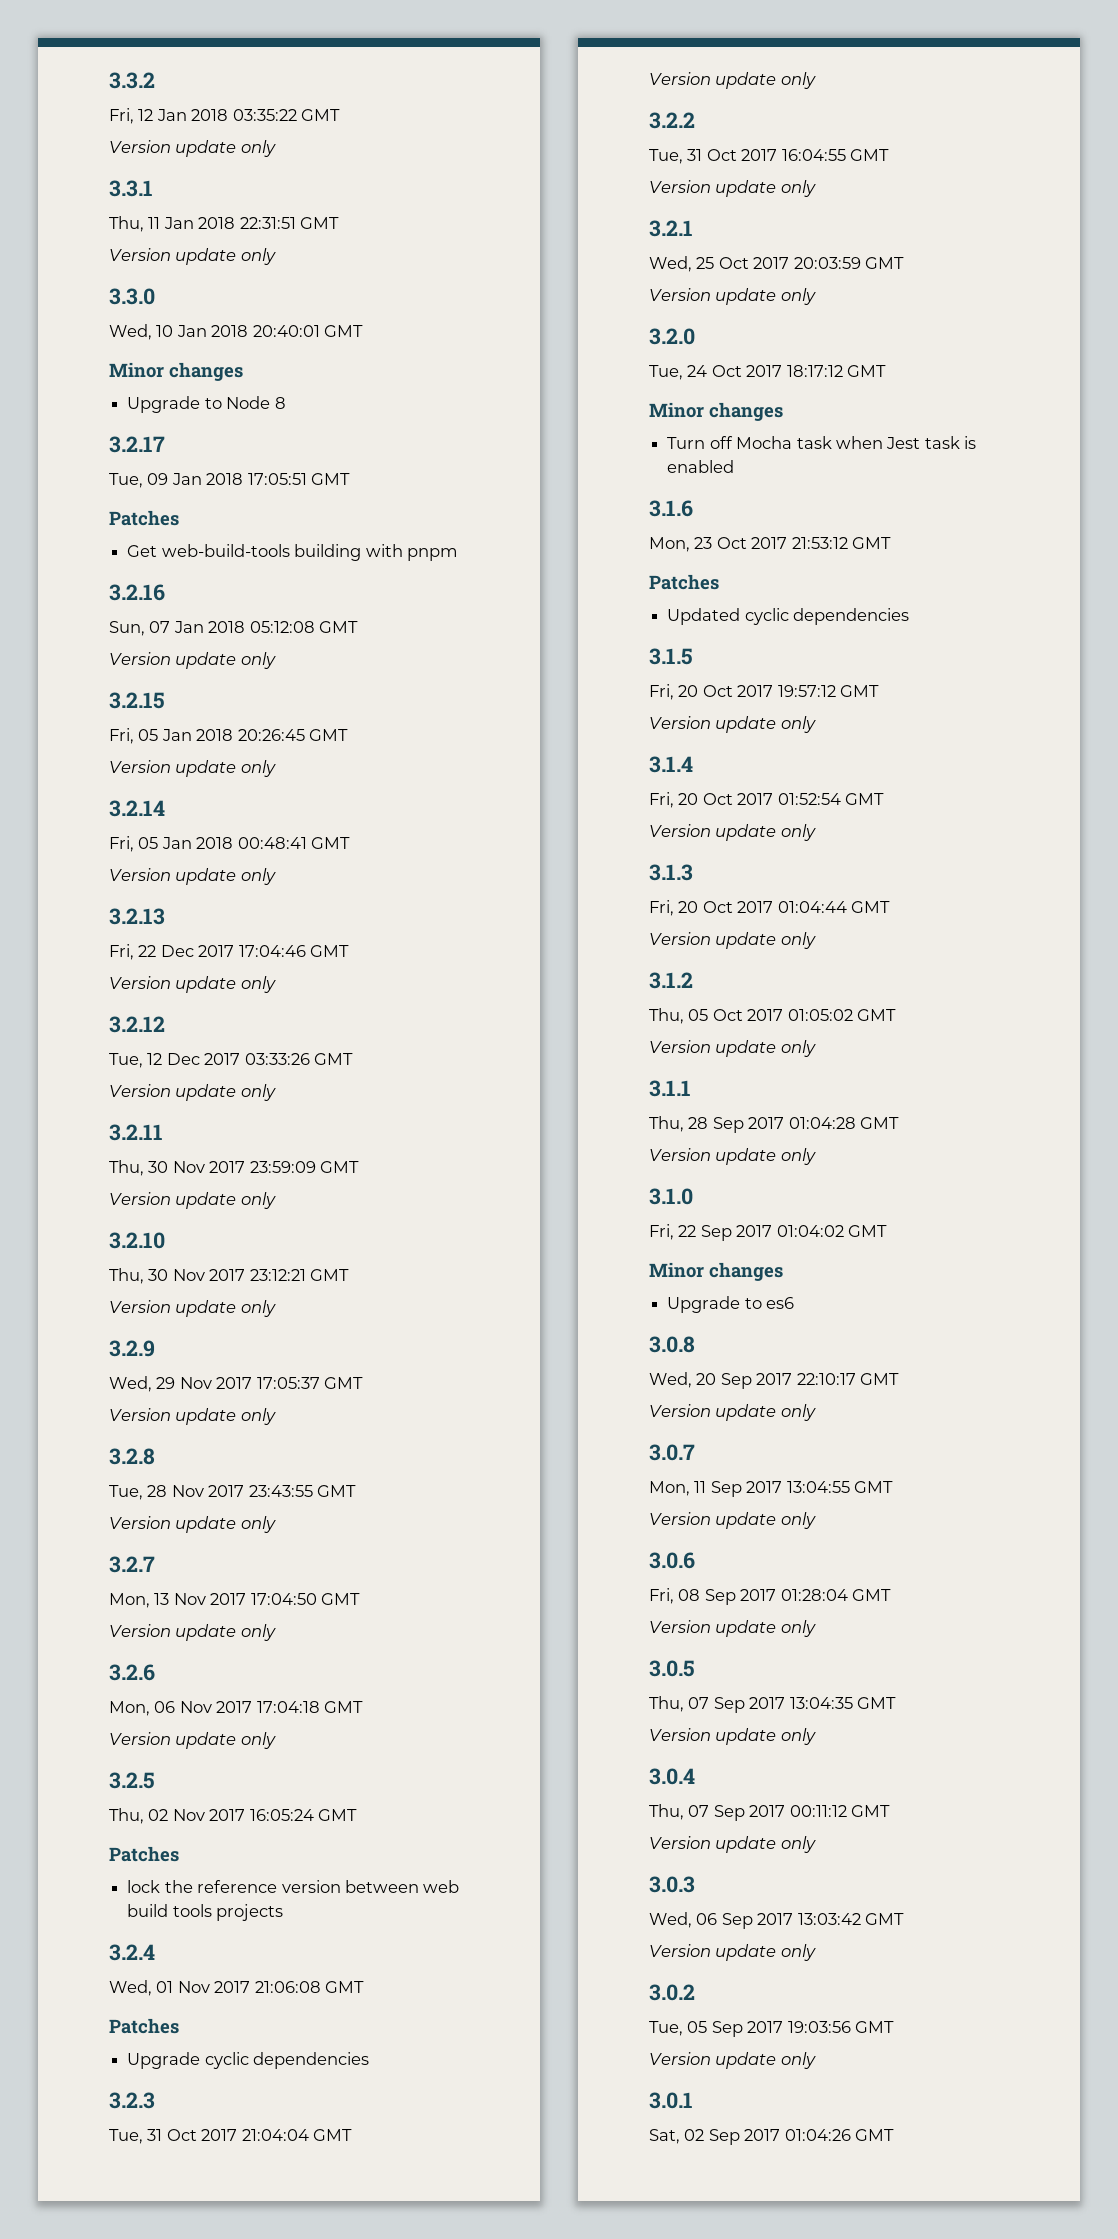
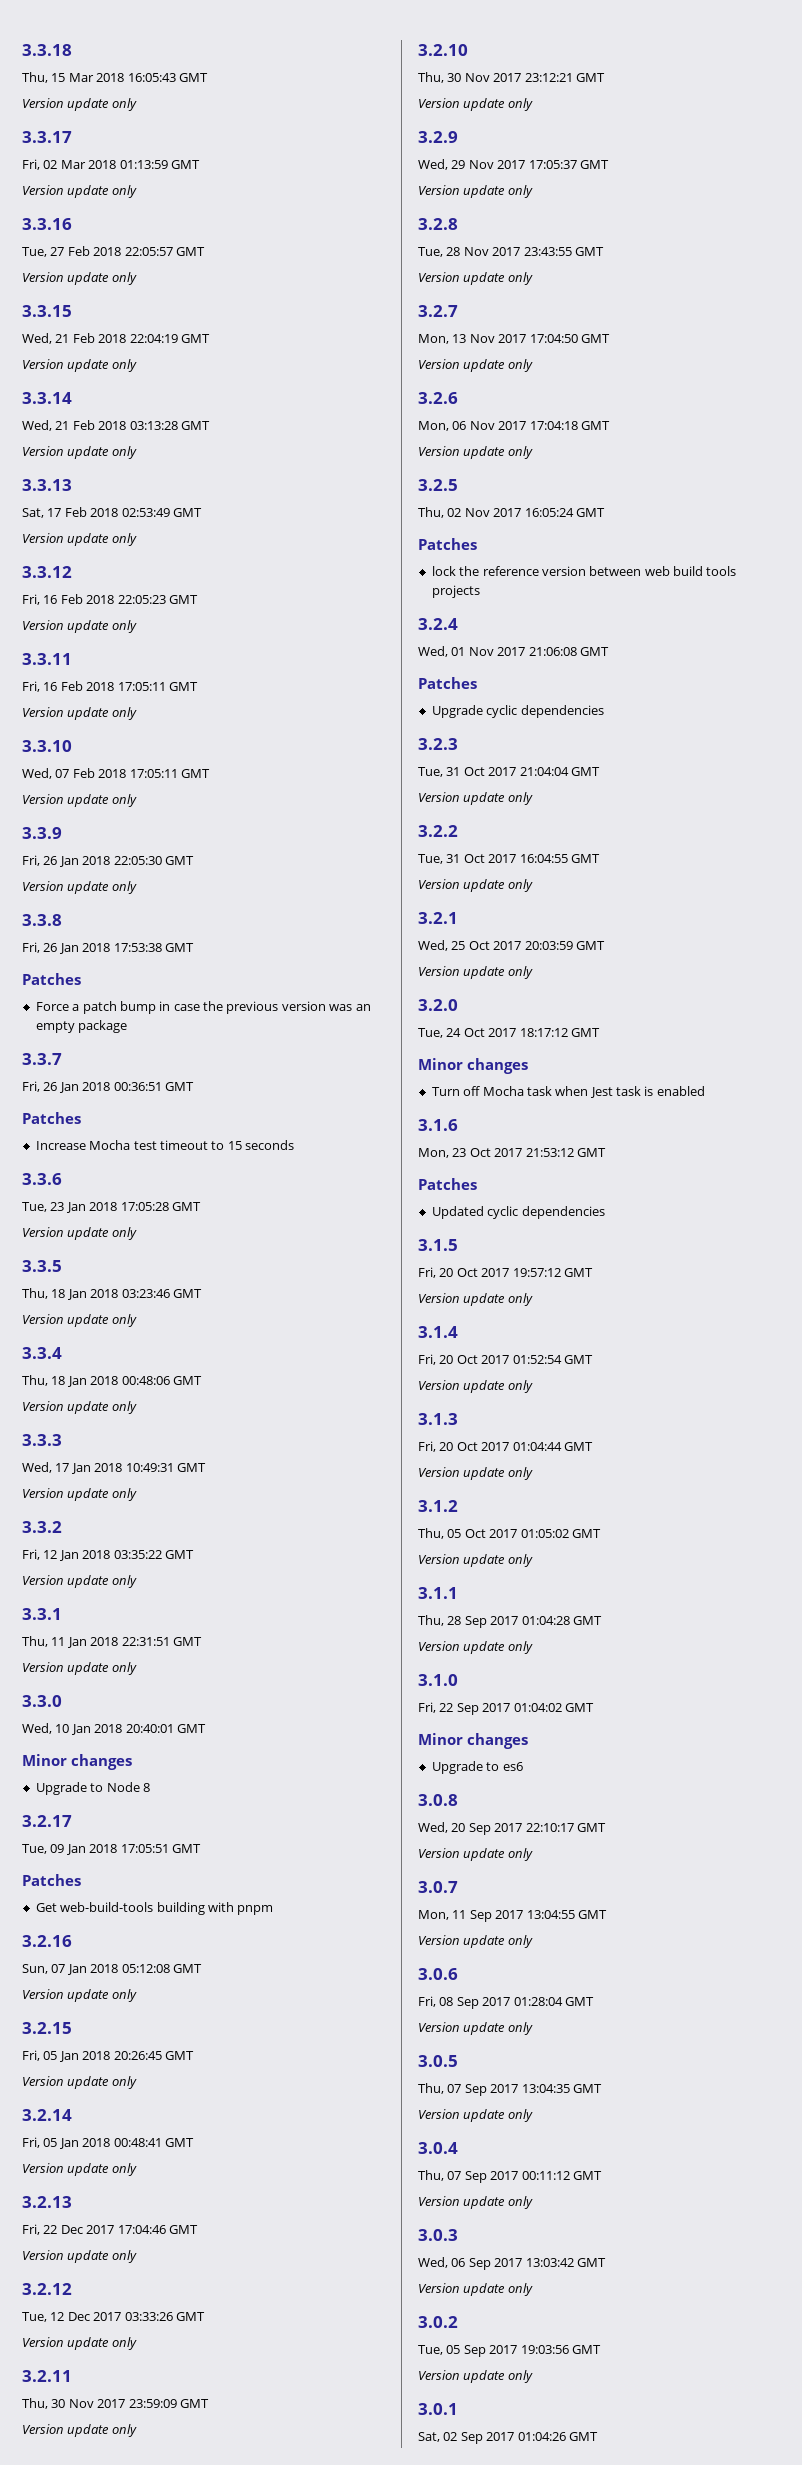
+ 3.3.18
+ Thu, 15 Mar 2018 16:05:43 GMT
+ Version update only
+ 3.3.17
+ Fri, 02 Mar 2018 01:13:59 GMT
+ Version update only
+ 3.3.16
+ Tue, 27 Feb 2018 22:05:57 GMT
+ Version update only
+ 3.3.15
+ Wed, 21 Feb 2018 22:04:19 GMT
+ Version update only
+ 3.3.14
+ Wed, 21 Feb 2018 03:13:28 GMT
+ Version update only
+ 3.3.13
+ Sat, 17 Feb 2018 02:53:49 GMT
+ Version update only
+ 3.3.12
+ Fri, 16 Feb 2018 22:05:23 GMT
+ Version update only
+ 3.3.11
+ Fri, 16 Feb 2018 17:05:11 GMT
+ Version update only
+ 3.3.10
+ Wed, 07 Feb 2018 17:05:11 GMT
+ Version update only
+ 3.3.9
+ Fri, 26 Jan 2018 22:05:30 GMT
+ Version update only
+ 3.3.8
+ Fri, 26 Jan 2018 17:53:38 GMT
+ Patches
+ Force a patch bump in case the previous version was an empty package
+ 3.3.7
+ Fri, 26 Jan 2018 00:36:51 GMT
+ Patches
+ Increase Mocha test timeout to 15 seconds
+ 3.3.6
+ Tue, 23 Jan 2018 17:05:28 GMT
+ Version update only
+ 3.3.5
+ Thu, 18 Jan 2018 03:23:46 GMT
+ Version update only
+ 3.3.4
+ Thu, 18 Jan 2018 00:48:06 GMT
+ Version update only
+ 3.3.3
+ Wed, 17 Jan 2018 10:49:31 GMT
+ Version update only

